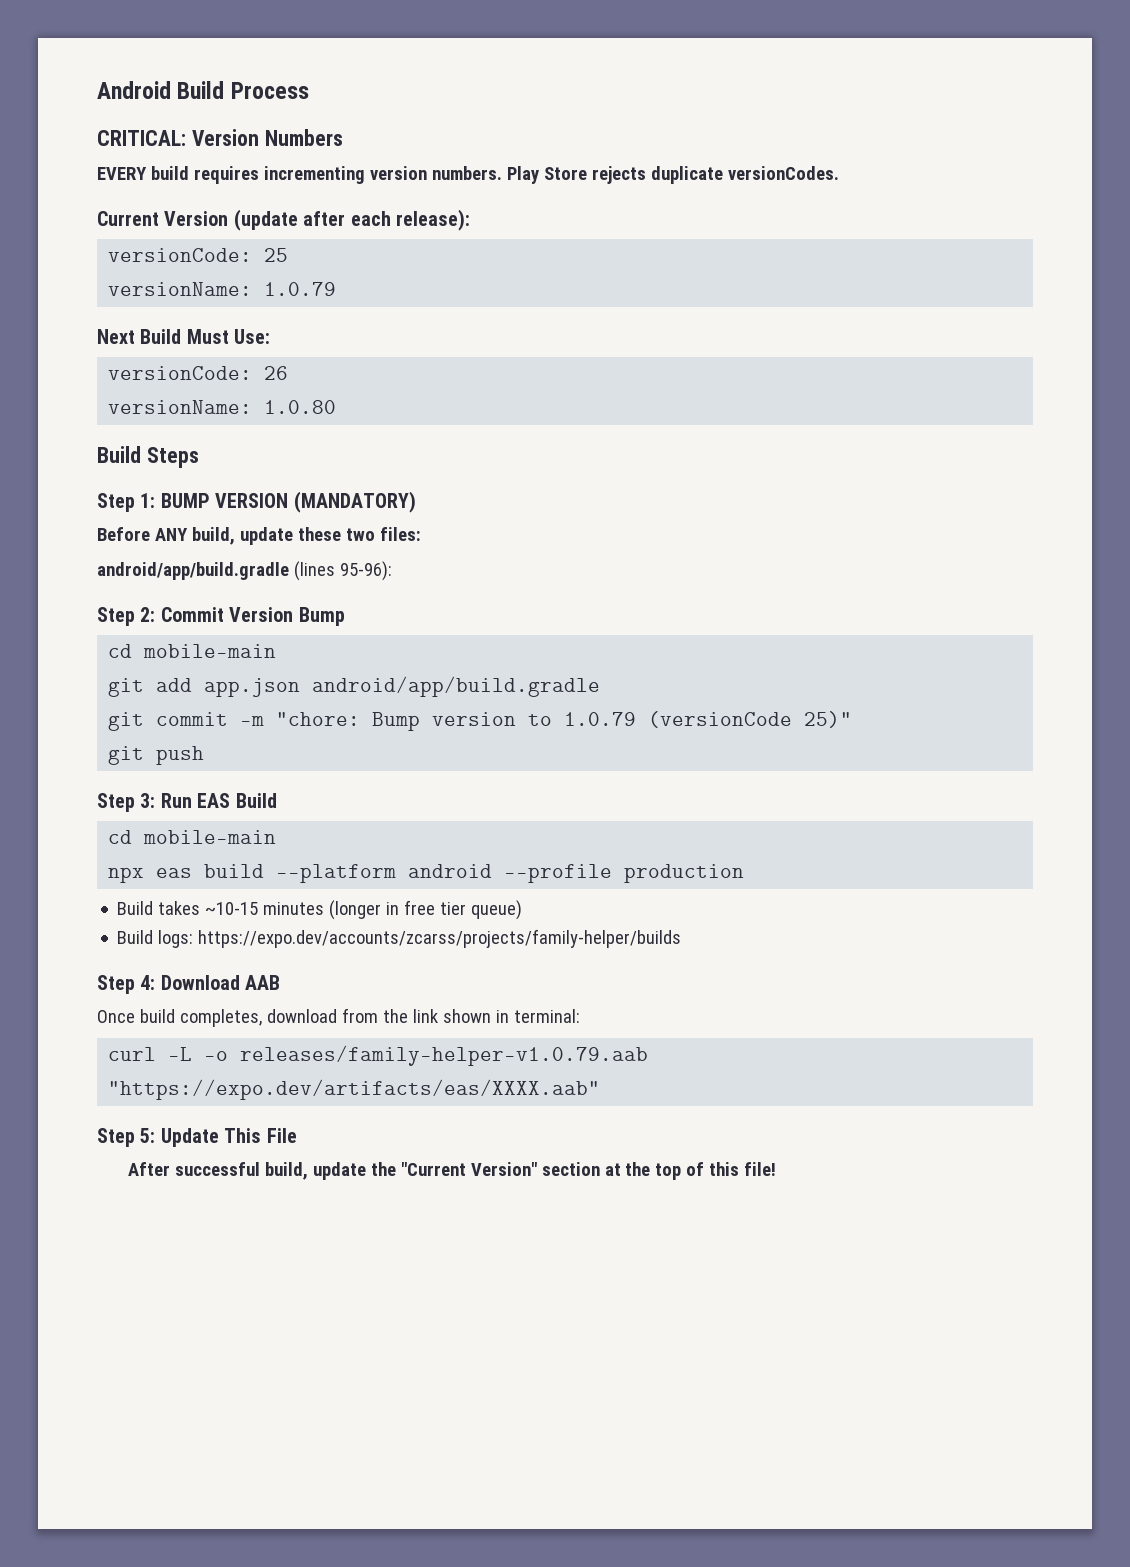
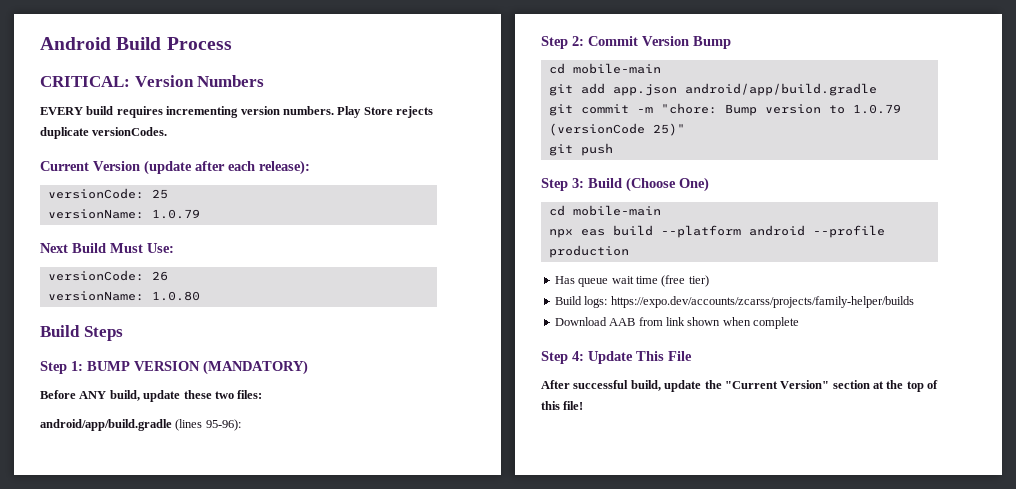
- Step 3: Run EAS Build
+ Step 3: Build (Choose One)
- Build takes ~10-15 minutes (longer in free tier queue)
+ Has queue wait time (free tier)
  Build logs: https://expo.dev/accounts/zcarss/projects/family-helper/builds
- Step 4: Download AAB
- Once build completes, download from the link shown in terminal:
- curl -L -o releases/family-helper-v1.0.79.aab "https://expo.dev/artifacts/eas/XXXX.aab"
- Step 5: Update This File
+ Download AAB from link shown when complete
+ Step 4: Update This File

